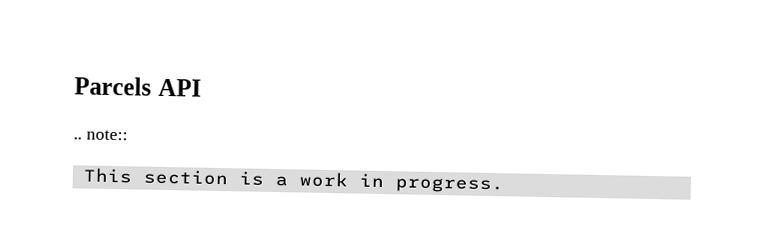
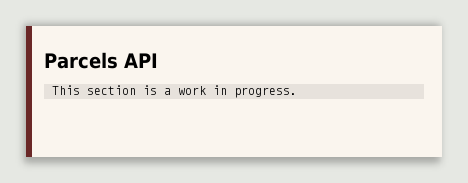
- .. note::

